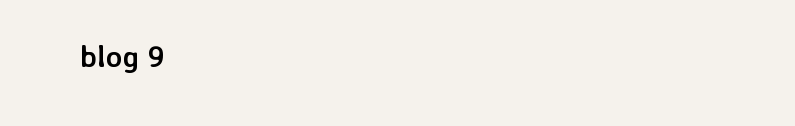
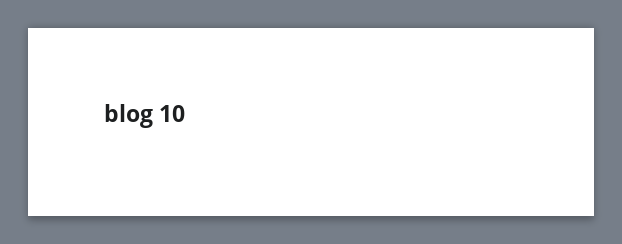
- blog 9
+ blog 10

